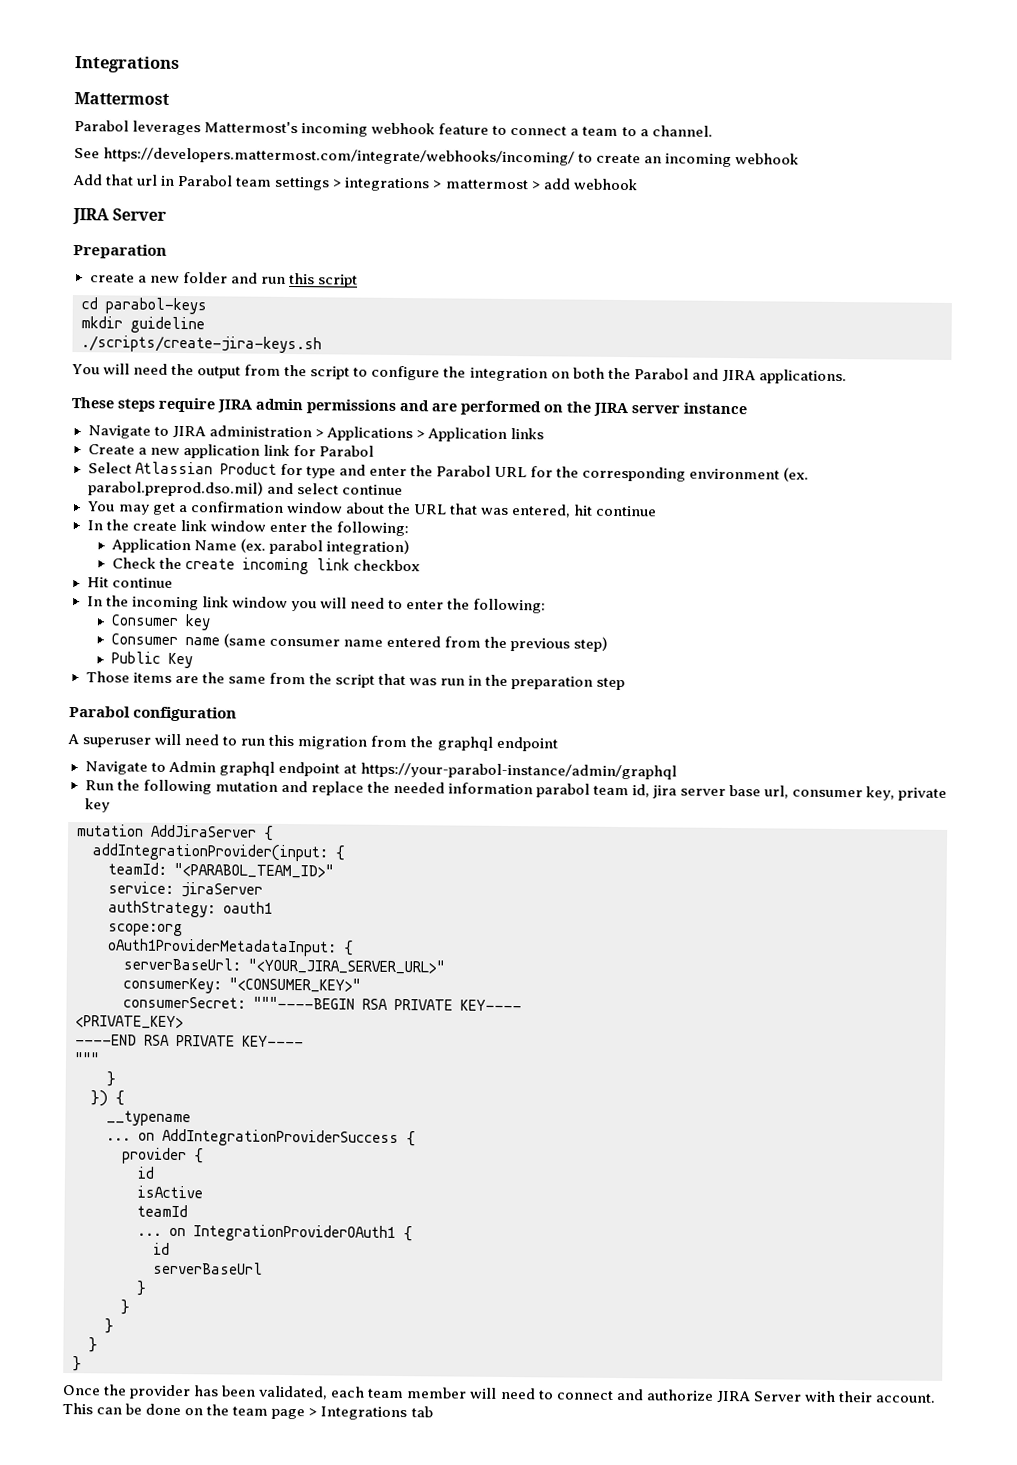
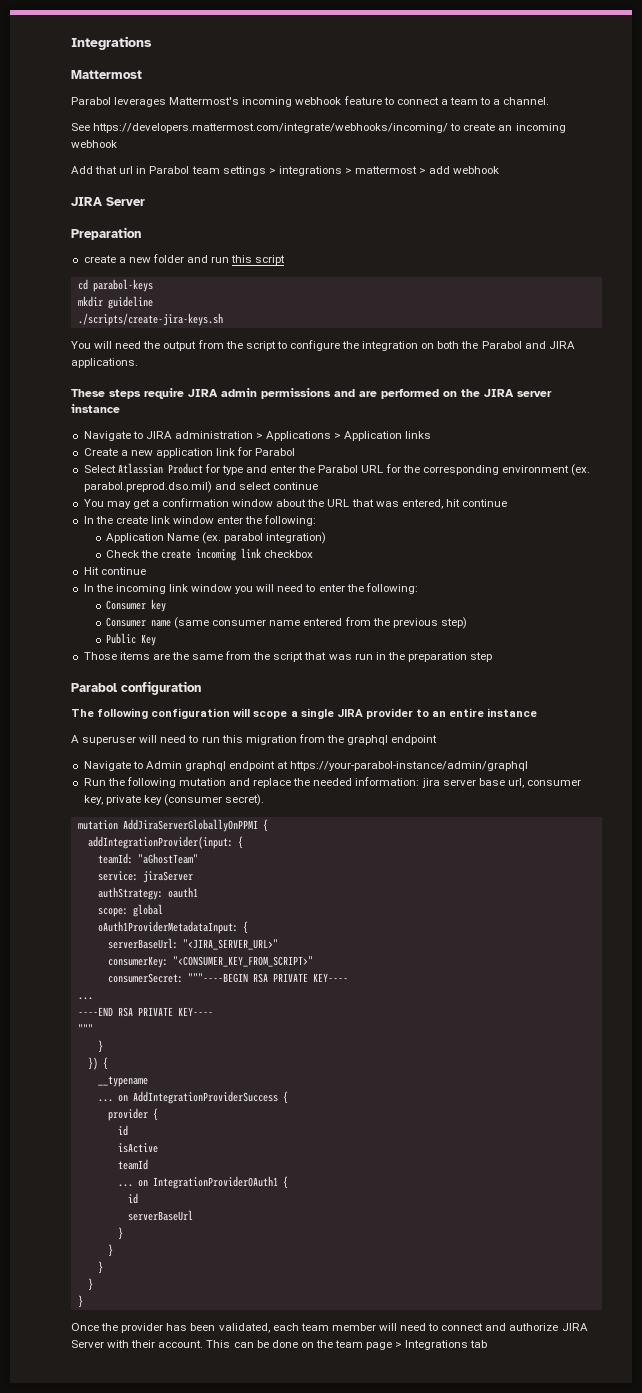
+ The following configuration will scope a single JIRA provider to an entire instance
- Run the following mutation and replace the needed information parabol team id, jira server base url, consumer key, private key
- mutation AddJiraServer {
+ Run the following mutation and replace the needed information: jira server base url, consumer key, private key (consumer secret).
+ mutation AddJiraServerGloballyOnPPMI {
- teamId: "<PARABOL_TEAM_ID>"
+ teamId: "aGhostTeam"
- scope:org
+ scope: global
- serverBaseUrl: "<YOUR_JIRA_SERVER_URL>"
+ serverBaseUrl: "<JIRA_SERVER_URL>"
- consumerKey: "<CONSUMER_KEY>"
+ consumerKey: "<CONSUMER_KEY_FROM_SCRIPT>"
  consumerSecret: """----BEGIN RSA PRIVATE KEY----
- <PRIVATE_KEY>
+ ...

